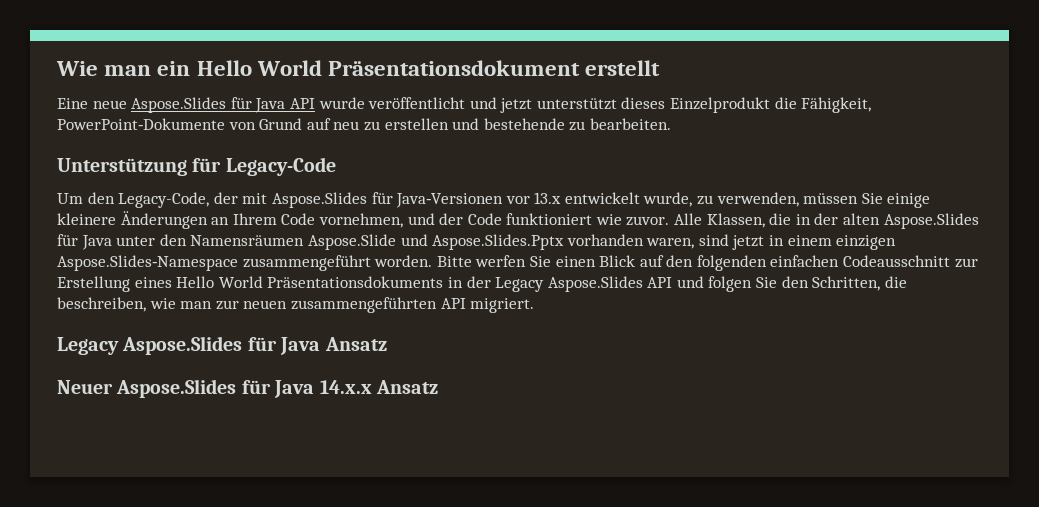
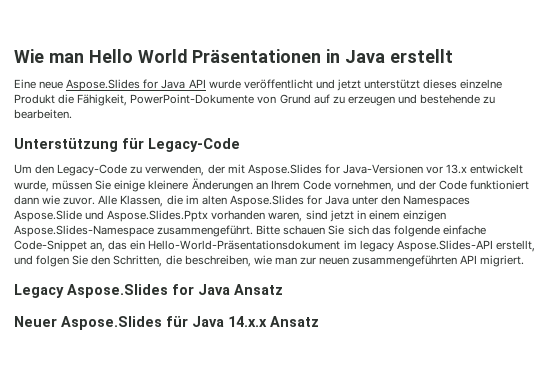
- Wie man ein Hello World Präsentationsdokument erstellt
+ Wie man Hello World Präsentationen in Java erstellt
- Eine neue Aspose.Slides für Java API wurde veröffentlicht und jetzt unterstützt dieses Einzelprodukt die Fähigkeit, PowerPoint‑Dokumente von Grund auf neu zu erstellen und bestehende zu bearbeiten.
+ Eine neue Aspose.Slides for Java API wurde veröffentlicht und jetzt unterstützt dieses einzelne Produkt die Fähigkeit, PowerPoint‑Dokumente von Grund auf zu erzeugen und bestehende zu bearbeiten.
- Um den Legacy-Code, der mit Aspose.Slides für Java‑Versionen vor 13.x entwickelt wurde, zu verwenden, müssen Sie einige kleinere Änderungen an Ihrem Code vornehmen, und der Code funktioniert wie zuvor.
+ Um den Legacy‑Code zu verwenden, der mit Aspose.Slides for Java‑Versionen vor 13.x entwickelt wurde, müssen Sie einige kleinere Änderungen an Ihrem Code vornehmen, und der Code funktioniert dann wie zuvor.
- Alle Klassen, die in der alten Aspose.Slides für Java unter den Namensräumen Aspose.Slide und Aspose.Slides.Pptx vorhanden waren, sind jetzt in einem einzigen Aspose.Slides‑Namespace zusammengeführt worden. Bitte werfen Sie einen Blick auf den folgenden einfachen Codeausschnitt zur Erstellung eines Hello World Präsentationsdokuments in der Legacy Aspose.Slides API und folgen Sie den Schritten, die beschreiben, wie man zur neuen zusammengeführten API migriert.
+ Alle Klassen, die im alten Aspose.Slides for Java unter den Namespaces Aspose.Slide und Aspose.Slides.Pptx vorhanden waren, sind jetzt in einem einzigen Aspose.Slides‑Namespace zusammengeführt. Bitte schauen Sie sich das folgende einfache Code‑Snippet an, das ein Hello‑World‑Präsentationsdokument im legacy Aspose.Slides‑API erstellt, und folgen Sie den Schritten, die beschreiben, wie man zur neuen zusammengeführten API migriert.
- Legacy Aspose.Slides für Java Ansatz
+ Legacy Aspose.Slides for Java Ansatz

